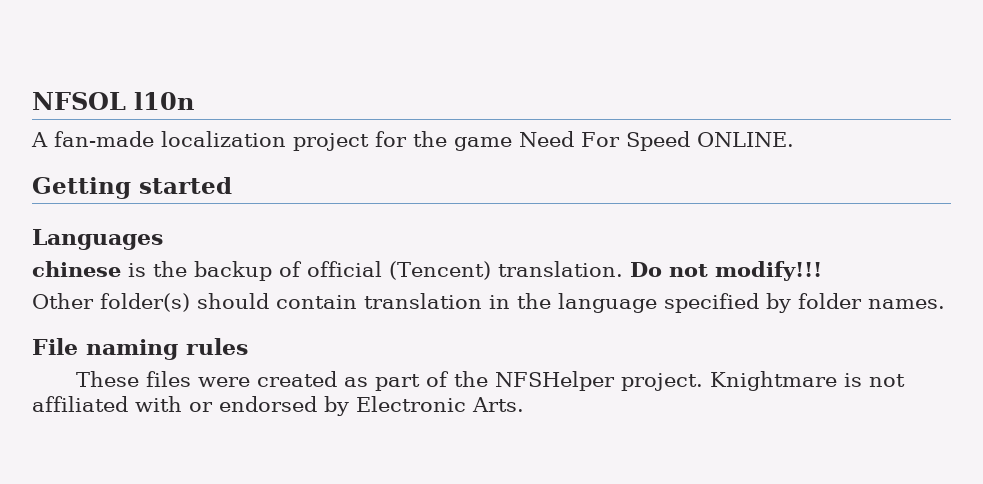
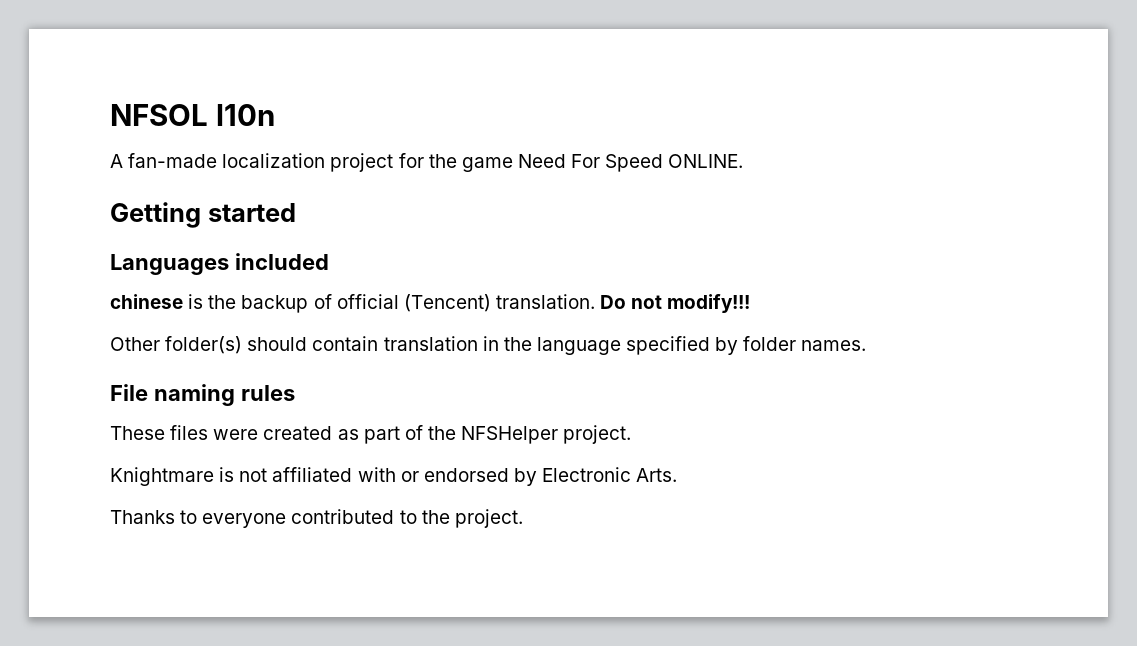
- Languages
+ Languages included
- These files were created as part of the NFSHelper project. Knightmare is not affiliated with or endorsed by Electronic Arts.
+ These files were created as part of the NFSHelper project.
+ Knightmare is not affiliated with or endorsed by Electronic Arts.
+ Thanks to everyone contributed to the project.

